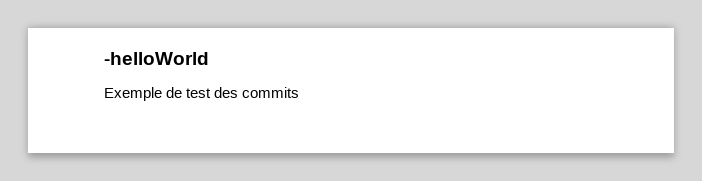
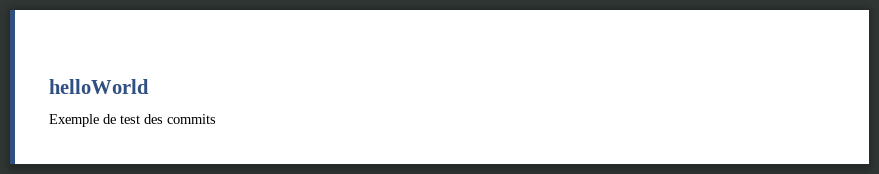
- -helloWorld
+ helloWorld

